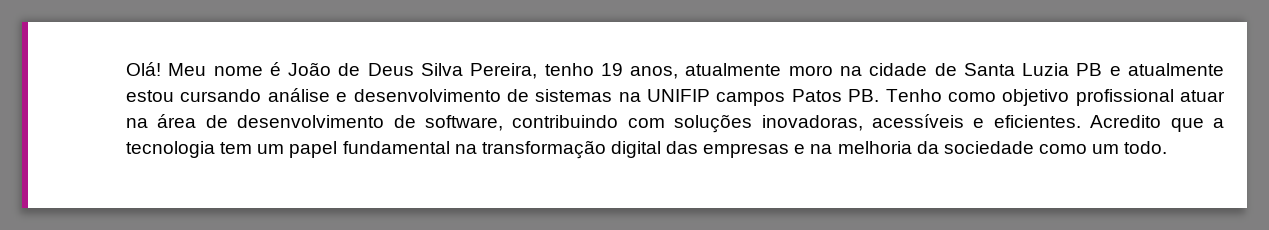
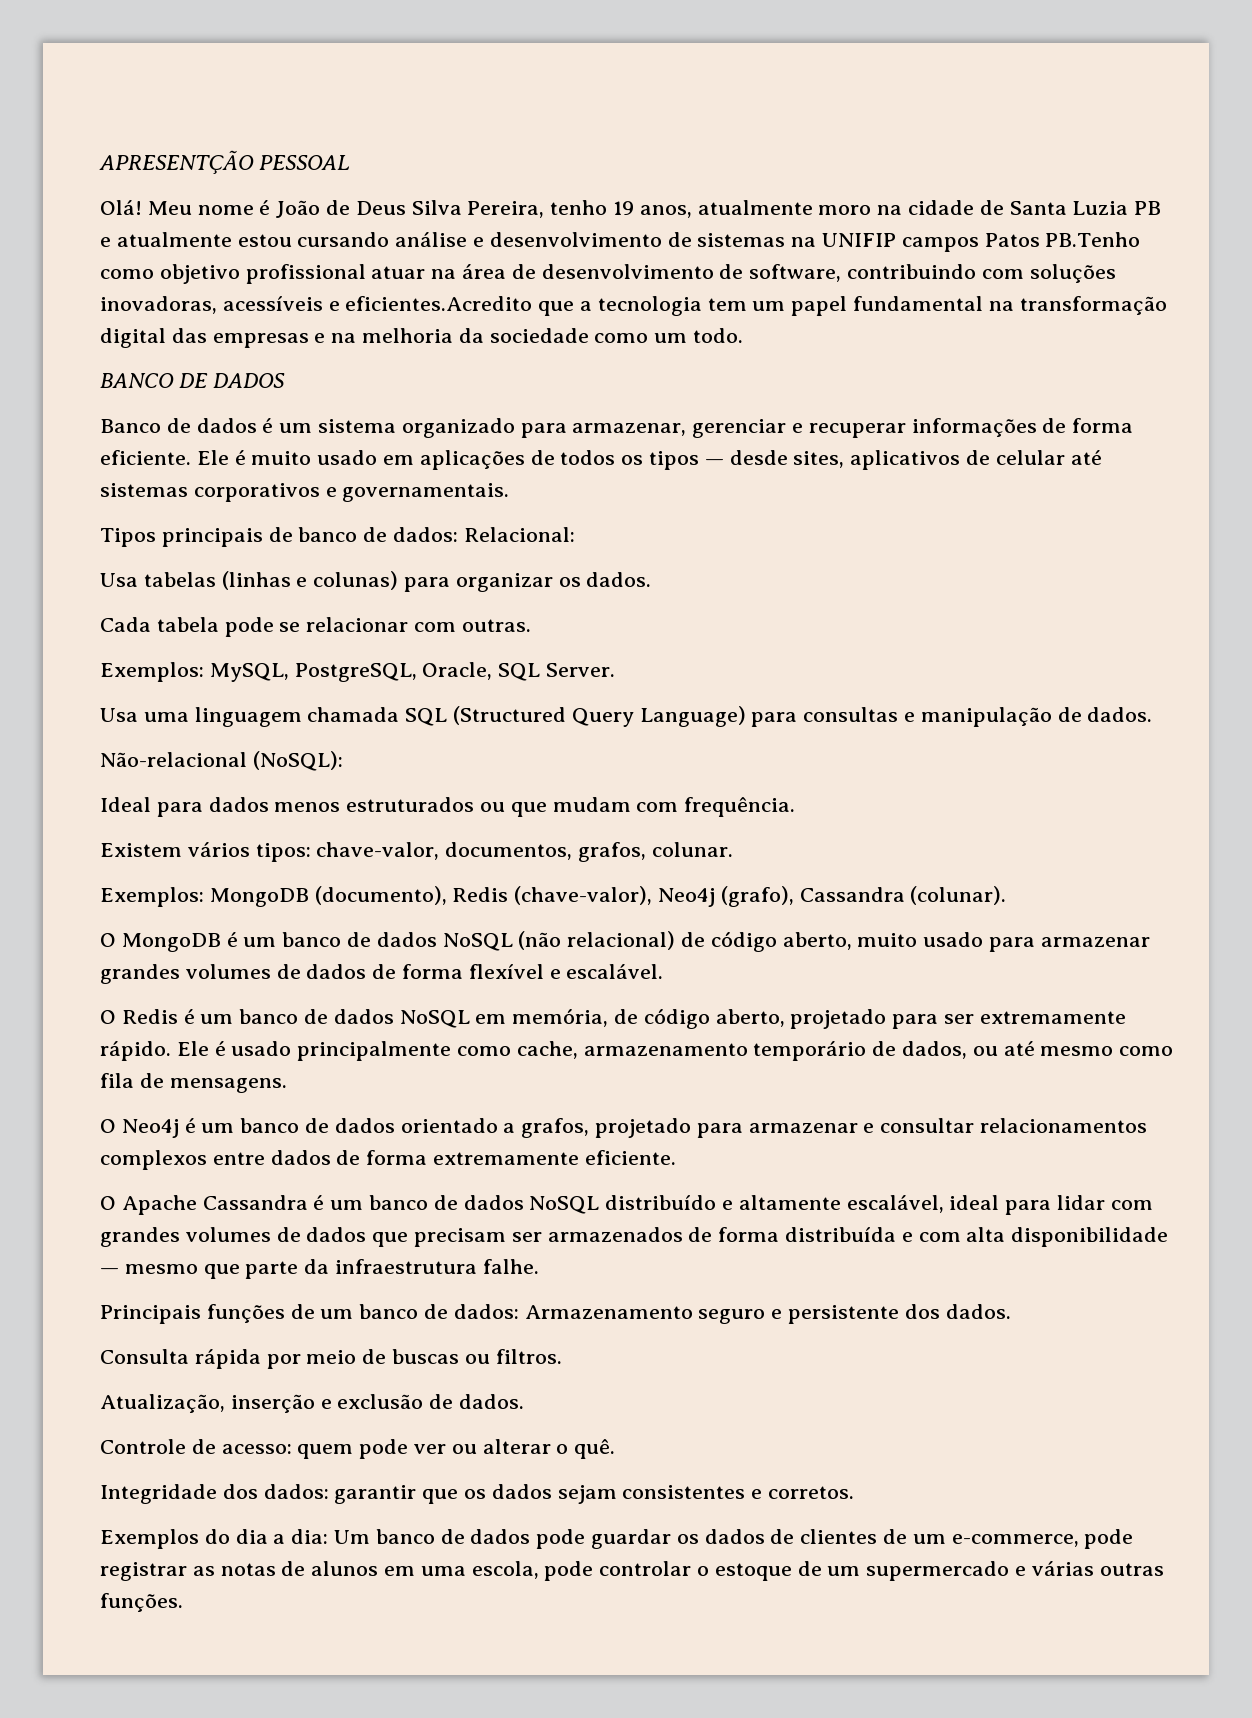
+ APRESENTÇÃO PESSOAL
- Meu nome é João de Deus Silva Pereira, tenho 19 anos, atualmente moro na cidade de Santa Luzia PB e atualmente estou cursando análise e desenvolvimento de sistemas na UNIFIP campos Patos PB. Tenho como objetivo profissional atuar na área de desenvolvimento de software, contribuindo com soluções inovadoras, acessíveis e eficientes. Acredito que a tecnologia tem um papel fundamental na transformação digital das empresas e na melhoria da sociedade como um todo.
+ Meu nome é João de Deus Silva Pereira, tenho 19 anos, atualmente moro na cidade de Santa Luzia PB e atualmente estou cursando análise e desenvolvimento de sistemas na UNIFIP campos Patos PB.Tenho como objetivo profissional atuar na área de desenvolvimento de software, contribuindo com soluções inovadoras, acessíveis e eficientes.Acredito que a tecnologia tem um papel fundamental na transformação digital das empresas e na melhoria da sociedade como um todo.
+ BANCO DE DADOS
+ Banco de dados é um sistema organizado para armazenar, gerenciar e recuperar informações de forma eficiente. Ele é muito usado em aplicações de todos os tipos — desde sites, aplicativos de celular até sistemas corporativos e governamentais.
+ Tipos principais de banco de dados: Relacional:
+ Usa tabelas (linhas e colunas) para organizar os dados.
+ Cada tabela pode se relacionar com outras.
+ Exemplos: MySQL, PostgreSQL, Oracle, SQL Server.
+ Usa uma linguagem chamada SQL (Structured Query Language) para consultas e manipulação de dados.
+ Não-relacional (NoSQL):
+ Ideal para dados menos estruturados ou que mudam com frequência.
+ Existem vários tipos: chave-valor, documentos, grafos, colunar.
+ Exemplos: MongoDB (documento), Redis (chave-valor), Neo4j (grafo), Cassandra (colunar).
+ O MongoDB é um banco de dados NoSQL (não relacional) de código aberto, muito usado para armazenar grandes volumes de dados de forma flexível e escalável.
+ O Redis é um banco de dados NoSQL em memória, de código aberto, projetado para ser extremamente rápido. Ele é usado principalmente como cache, armazenamento temporário de dados, ou até mesmo como fila de mensagens.
+ O Neo4j é um banco de dados orientado a grafos, projetado para armazenar e consultar relacionamentos complexos entre dados de forma extremamente eficiente.
+ O Apache Cassandra é um banco de dados NoSQL distribuído e altamente escalável, ideal para lidar com grandes volumes de dados que precisam ser armazenados de forma distribuída e com alta disponibilidade — mesmo que parte da infraestrutura falhe.
+ Principais funções de um banco de dados: Armazenamento seguro e persistente dos dados.
+ Consulta rápida por meio de buscas ou filtros.
+ Atualização, inserção e exclusão de dados.
+ Controle de acesso: quem pode ver ou alterar o quê.
+ Integridade dos dados: garantir que os dados sejam consistentes e corretos.
+ Exemplos do dia a dia: Um banco de dados pode guardar os dados de clientes de um e-commerce, pode registrar as notas de alunos em uma escola, pode controlar o estoque de um supermercado e várias outras funções.

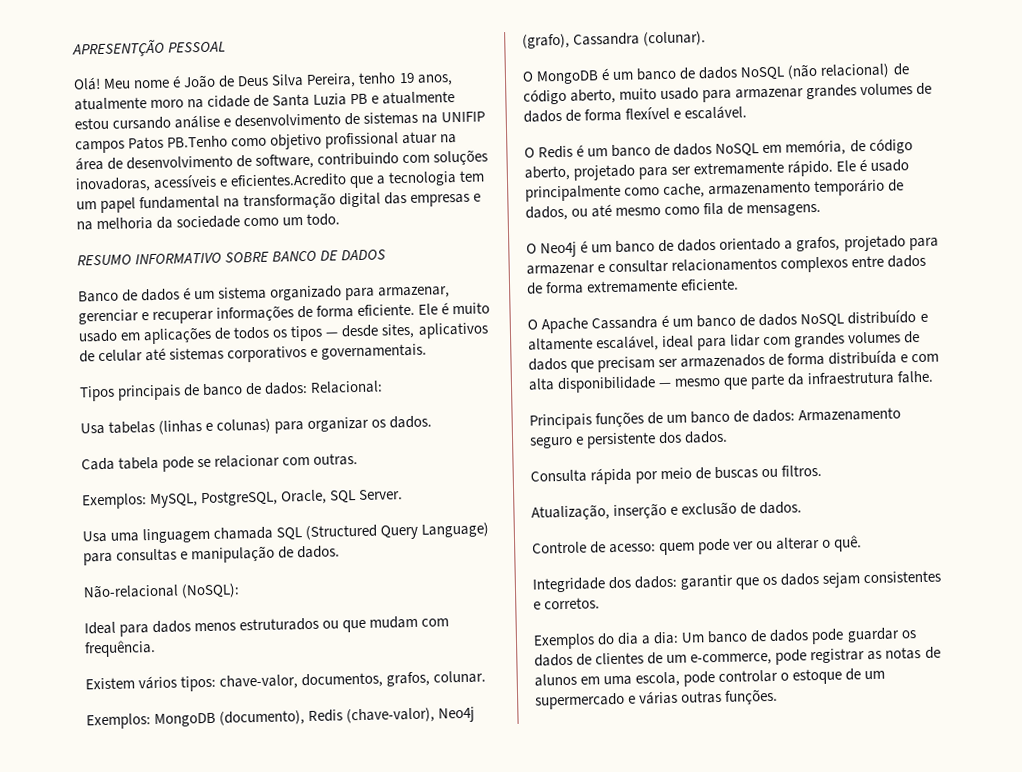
- BANCO DE DADOS
+ RESUMO INFORMATIVO SOBRE BANCO DE DADOS

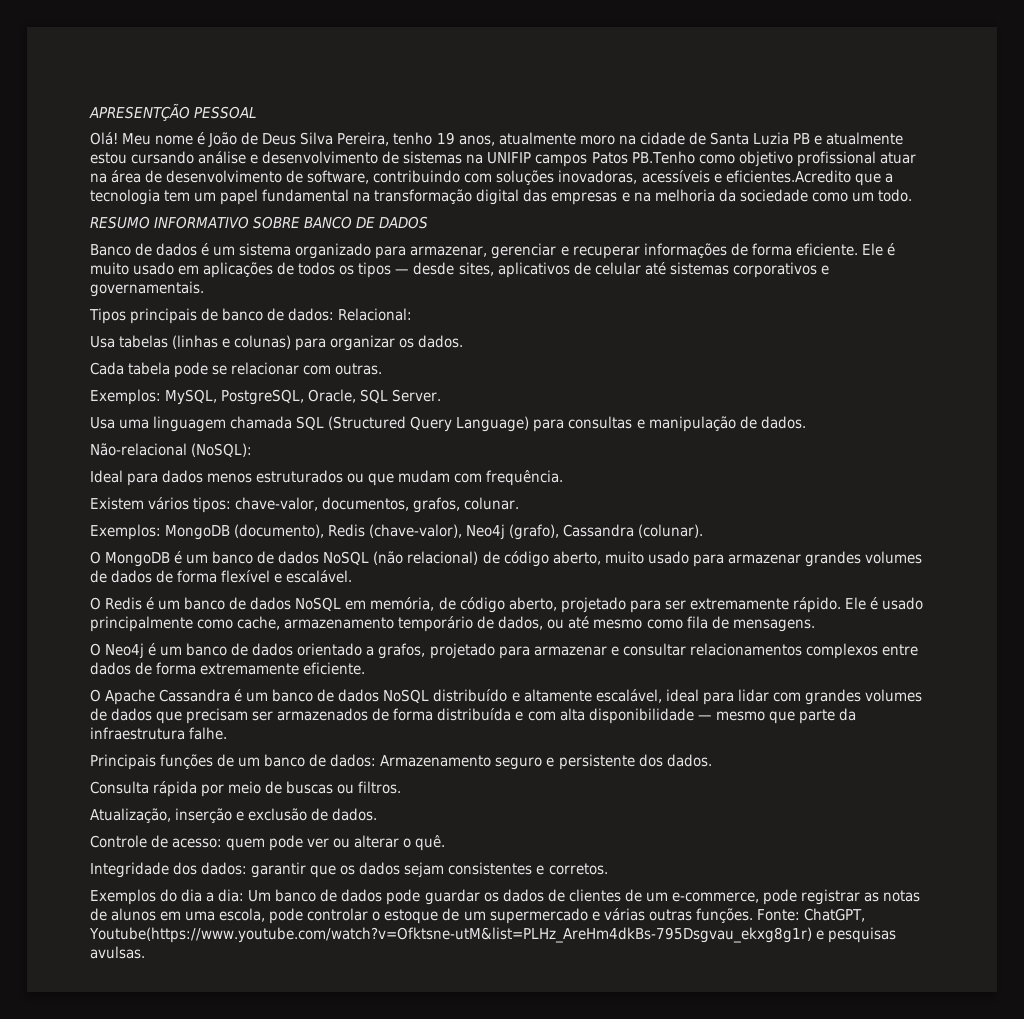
+ Fonte: ChatGPT, Youtube(https://www.youtube.com/watch?v=Ofktsne-utM&list=PLHz_AreHm4dkBs-795Dsgvau_ekxg8g1r) e pesquisas avulsas.

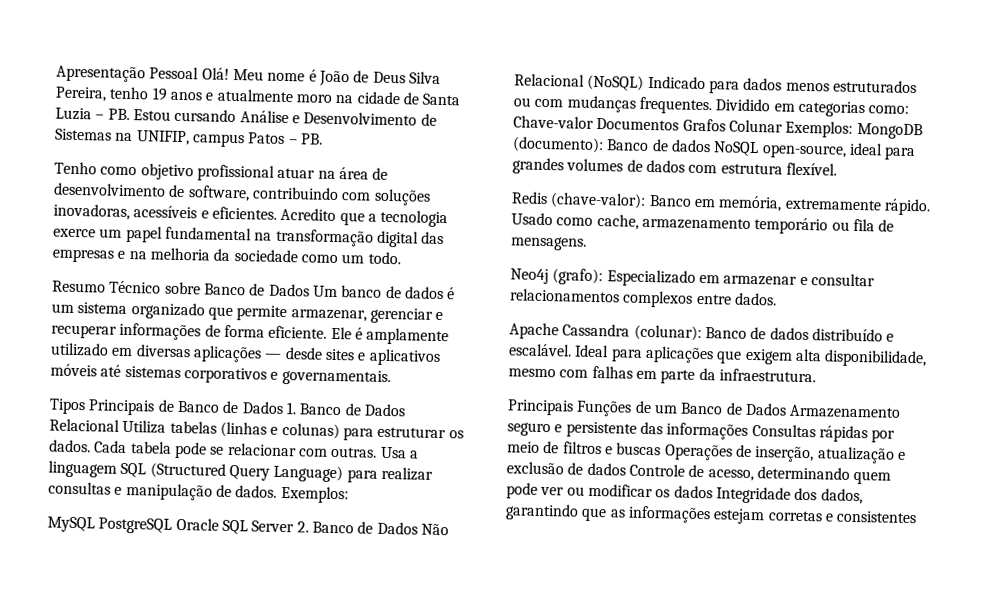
- APRESENTÇÃO PESSOAL
- Olá!
+ Apresentação Pessoal Olá!
- Meu nome é João de Deus Silva Pereira, tenho 19 anos, atualmente moro na cidade de Santa Luzia PB e atualmente estou cursando análise e desenvolvimento de sistemas na UNIFIP campos Patos PB.Tenho como objetivo profissional atuar na área de desenvolvimento de software, contribuindo com soluções inovadoras, acessíveis e eficientes.Acredito que a tecnologia tem um papel fundamental na transformação digital das empresas e na melhoria da sociedade como um todo.
+ Meu nome é João de Deus Silva Pereira, tenho 19 anos e atualmente moro na cidade de Santa Luzia – PB. Estou cursando Análise e Desenvolvimento de Sistemas na UNIFIP, campus Patos – PB.
+ Tenho como objetivo profissional atuar na área de desenvolvimento de software, contribuindo com soluções inovadoras, acessíveis e eficientes. Acredito que a tecnologia exerce um papel fundamental na transformação digital das empresas e na melhoria da sociedade como um todo.
- RESUMO INFORMATIVO SOBRE BANCO DE DADOS
- Banco de dados é um sistema organizado para armazenar, gerenciar e recuperar informações de forma eficiente.
+ Resumo Técnico sobre Banco de Dados Um banco de dados é um sistema organizado que permite armazenar, gerenciar e recuperar informações de forma eficiente.
- Ele é muito usado em aplicações de todos os tipos — desde sites, aplicativos de celular até sistemas corporativos e governamentais.
+ Ele é amplamente utilizado em diversas aplicações — desde sites e aplicativos móveis até sistemas corporativos e governamentais.
- Tipos principais de banco de dados: Relacional:
- Usa tabelas (linhas e colunas) para organizar os dados.
- Cada tabela pode se relacionar com outras.
- Exemplos: MySQL, PostgreSQL, Oracle, SQL Server.
- Usa uma linguagem chamada SQL (Structured Query Language) para consultas e manipulação de dados.
- Não-relacional (NoSQL):
- Ideal para dados menos estruturados ou que mudam com frequência.
- Existem vários tipos: chave-valor, documentos, grafos, colunar.
- Exemplos: MongoDB (documento), Redis (chave-valor), Neo4j (grafo), Cassandra (colunar).
- O MongoDB é um banco de dados NoSQL (não relacional) de código aberto, muito usado para armazenar grandes volumes de dados de forma flexível e escalável.
- O Redis é um banco de dados NoSQL em memória, de código aberto, projetado para ser extremamente rápido. Ele é usado principalmente como cache, armazenamento temporário de dados, ou até mesmo como fila de mensagens.
- O Neo4j é um banco de dados orientado a grafos, projetado para armazenar e consultar relacionamentos complexos entre dados de forma extremamente eficiente.
- O Apache Cassandra é um banco de dados NoSQL distribuído e altamente escalável, ideal para lidar com grandes volumes de dados que precisam ser armazenados de forma distribuída e com alta disponibilidade — mesmo que parte da infraestrutura falhe.
- Principais funções de um banco de dados: Armazenamento seguro e persistente dos dados.
- Consulta rápida por meio de buscas ou filtros.
- Atualização, inserção e exclusão de dados.
- Controle de acesso: quem pode ver ou alterar o quê.
- Integridade dos dados: garantir que os dados sejam consistentes e corretos.
- Exemplos do dia a dia: Um banco de dados pode guardar os dados de clientes de um e-commerce, pode registrar as notas de alunos em uma escola, pode controlar o estoque de um supermercado e várias outras funções. Fonte: ChatGPT, Youtube(https://www.youtube.com/watch?v=Ofktsne-utM&list=PLHz_AreHm4dkBs-795Dsgvau_ekxg8g1r) e pesquisas avulsas.
+ Tipos Principais de Banco de Dados 1. Banco de Dados Relacional Utiliza tabelas (linhas e colunas) para estruturar os dados. Cada tabela pode se relacionar com outras. Usa a linguagem SQL (Structured Query Language) para realizar consultas e manipulação de dados. Exemplos:
+ MySQL PostgreSQL Oracle SQL Server 2. Banco de Dados Não Relacional (NoSQL) Indicado para dados menos estruturados ou com mudanças frequentes. Dividido em categorias como: Chave-valor Documentos Grafos Colunar Exemplos: MongoDB (documento): Banco de dados NoSQL open-source, ideal para grandes volumes de dados com estrutura flexível.
+ Redis (chave-valor): Banco em memória, extremamente rápido. Usado como cache, armazenamento temporário ou fila de mensagens.
+ Neo4j (grafo): Especializado em armazenar e consultar relacionamentos complexos entre dados.
+ Apache Cassandra (colunar): Banco de dados distribuído e escalável. Ideal para aplicações que exigem alta disponibilidade, mesmo com falhas em parte da infraestrutura.
+ Principais Funções de um Banco de Dados Armazenamento seguro e persistente das informações Consultas rápidas por meio de filtros e buscas Operações de inserção, atualização e exclusão de dados Controle de acesso, determinando quem pode ver ou modificar os dados Integridade dos dados, garantindo que as informações estejam corretas e consistentes

